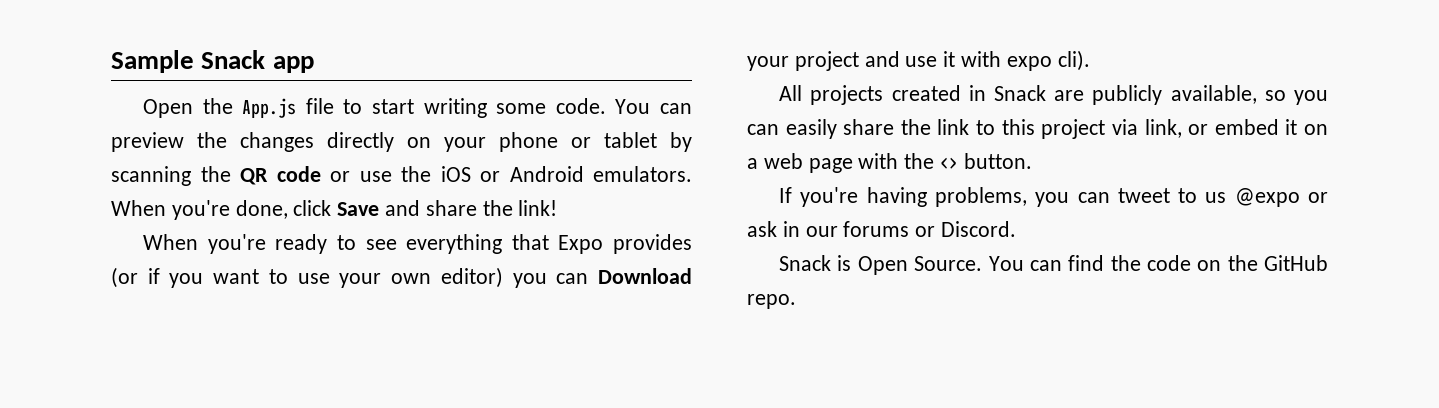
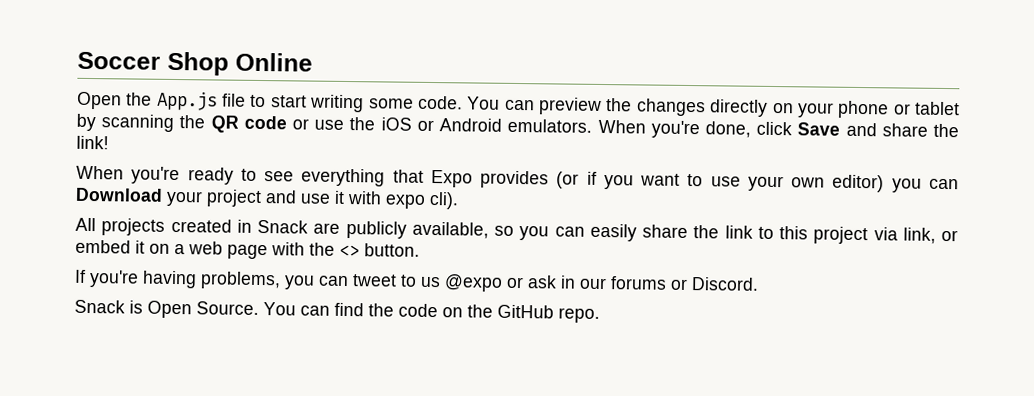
- Sample Snack app
+ Soccer Shop Online

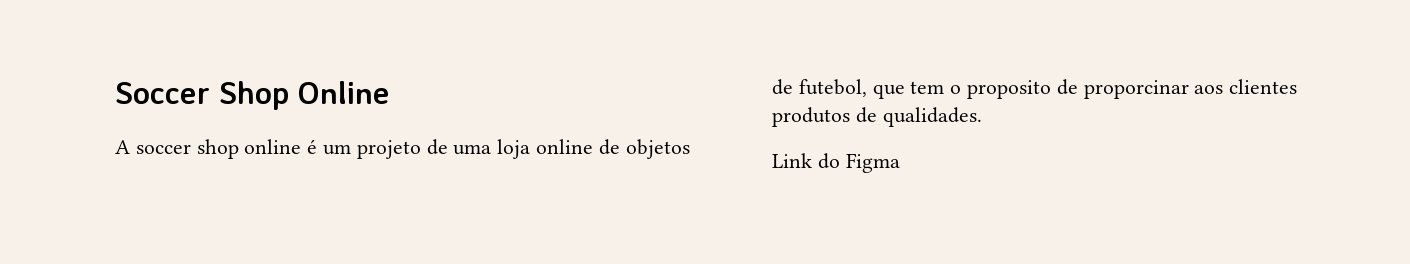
- Open the App.js file to start writing some code. You can preview the changes directly on your phone or tablet by scanning the QR code or use the iOS or Android emulators. When you're done, click Save and share the link!
- When you're ready to see everything that Expo provides (or if you want to use your own editor) you can Download your project and use it with expo cli).
- All projects created in Snack are publicly available, so you can easily share the link to this project via link, or embed it on a web page with the <> button.
- If you're having problems, you can tweet to us @expo or ask in our forums or Discord.
- Snack is Open Source. You can find the code on the GitHub repo.
+ A soccer shop online é um projeto de uma loja online de objetos de futebol, que tem o proposito de proporcinar aos clientes produtos de qualidades.
+ Link do Figma

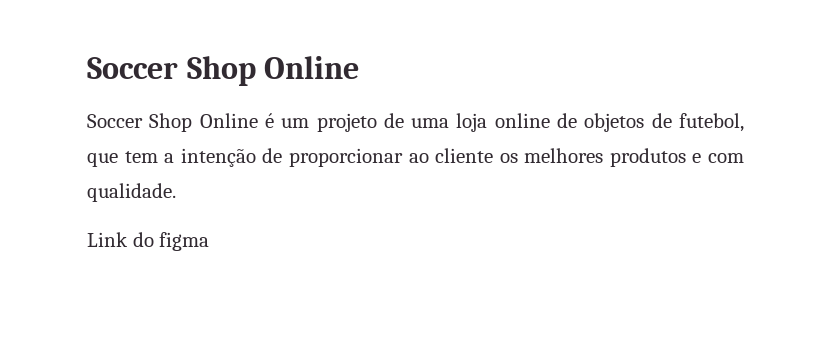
- A soccer shop online é um projeto de uma loja online de objetos de futebol, que tem o proposito de proporcinar aos clientes produtos de qualidades.
+ Soccer Shop Online é um projeto de uma loja online de objetos de futebol, que tem a intenção de proporcionar ao cliente os melhores produtos e com qualidade.
- Link do Figma
+ Link do figma

